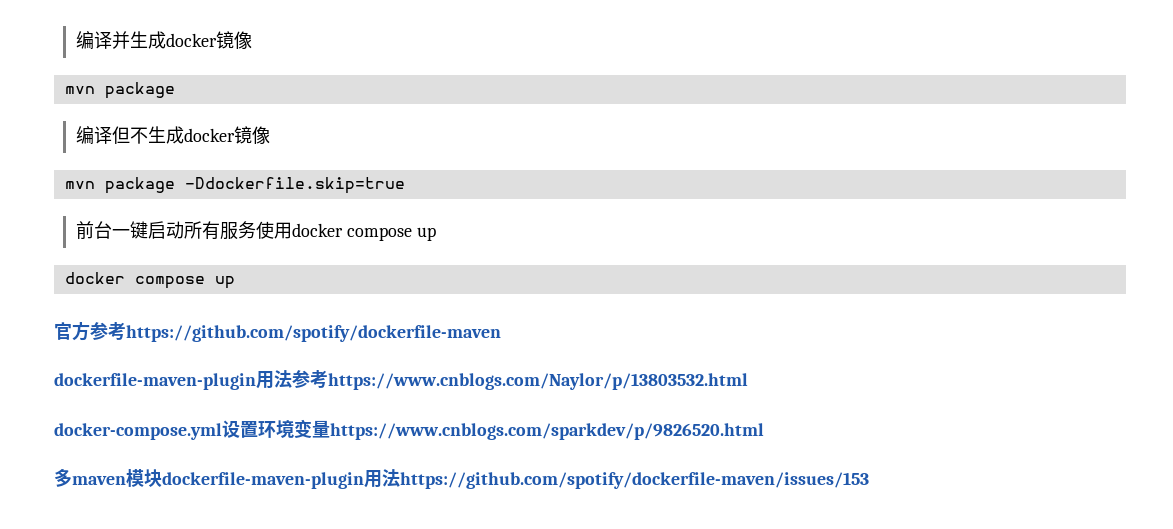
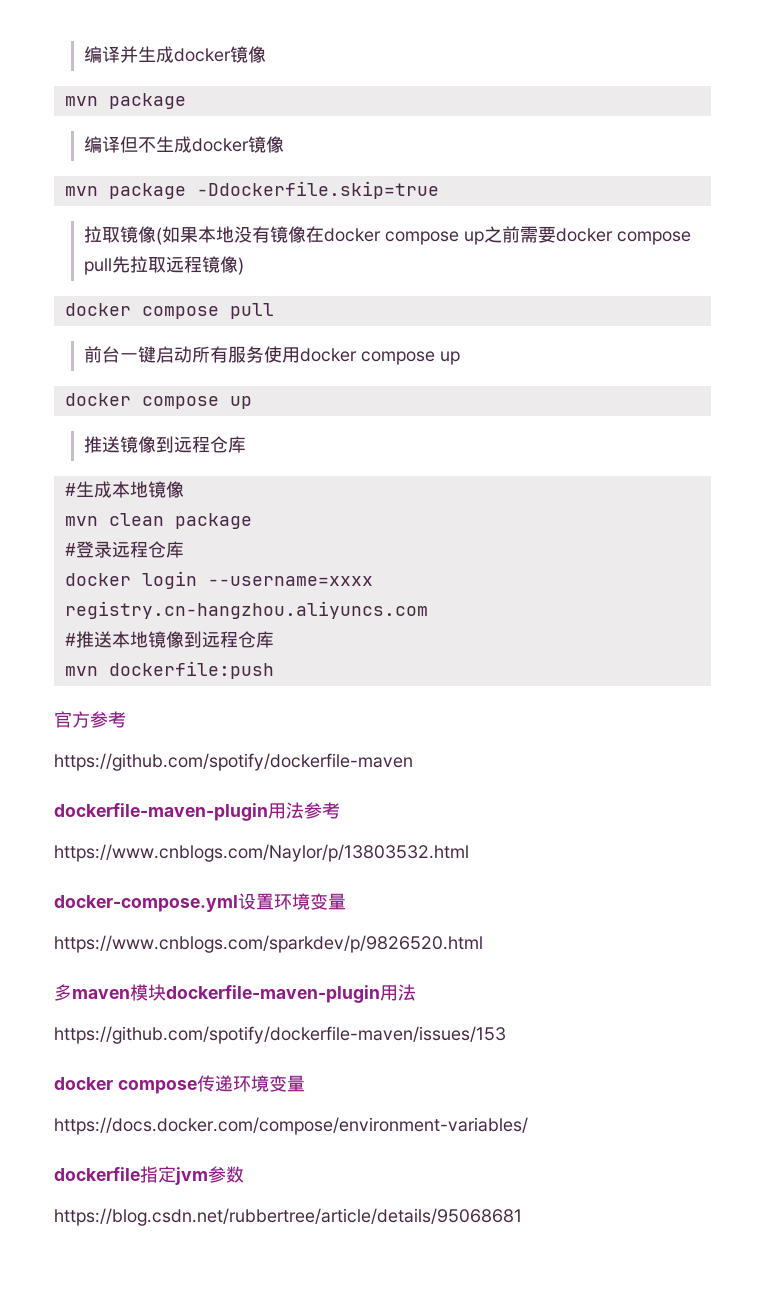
+ 拉取镜像(如果本地没有镜像在docker compose up之前需要docker compose pull先拉取远程镜像)
+ docker compose pull
+ 推送镜像到远程仓库
+ #生成本地镜像
+ mvn clean package
+ #登录远程仓库
+ docker login --username=xxxx registry.cn-hangzhou.aliyuncs.com
+ #推送本地镜像到远程仓库
+ mvn dockerfile:push
- 官方参考https://github.com/spotify/dockerfile-maven
+ 官方参考
+ https://github.com/spotify/dockerfile-maven
- dockerfile-maven-plugin用法参考https://www.cnblogs.com/Naylor/p/13803532.html
+ dockerfile-maven-plugin用法参考
+ https://www.cnblogs.com/Naylor/p/13803532.html
- docker-compose.yml设置环境变量https://www.cnblogs.com/sparkdev/p/9826520.html
+ docker-compose.yml设置环境变量
+ https://www.cnblogs.com/sparkdev/p/9826520.html
- 多maven模块dockerfile-maven-plugin用法https://github.com/spotify/dockerfile-maven/issues/153
+ 多maven模块dockerfile-maven-plugin用法
+ https://github.com/spotify/dockerfile-maven/issues/153
+ docker compose传递环境变量
+ https://docs.docker.com/compose/environment-variables/
+ dockerfile指定jvm参数
+ https://blog.csdn.net/rubbertree/article/details/95068681

